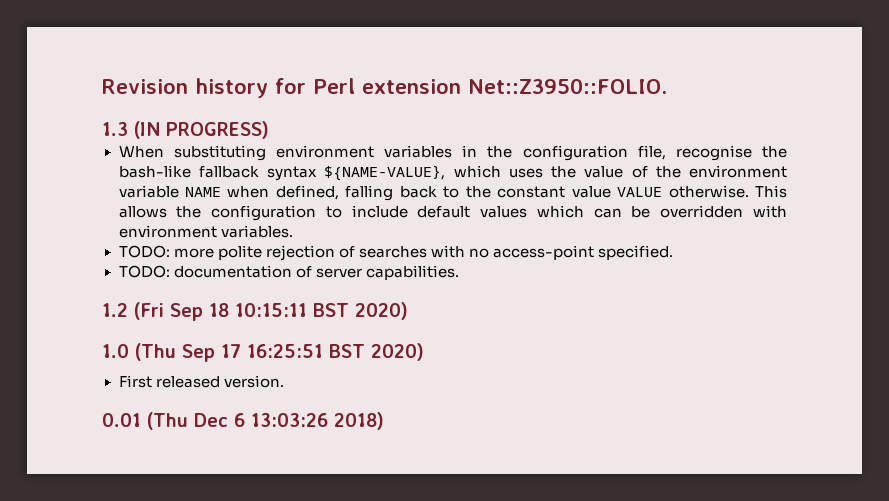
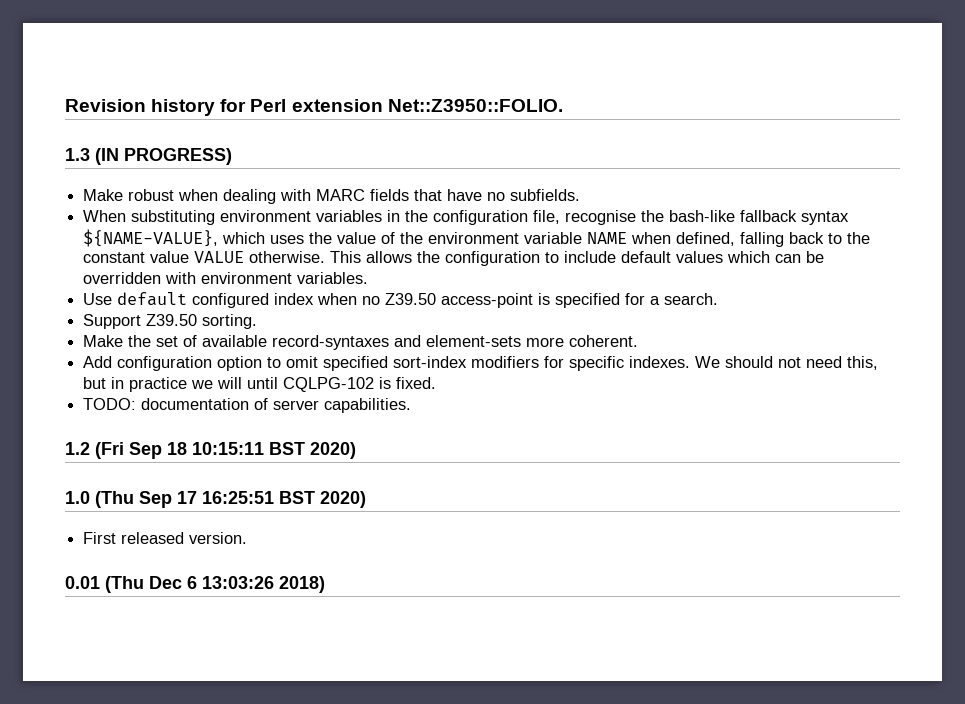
+ Make robust when dealing with MARC fields that have no subfields.
- TODO: more polite rejection of searches with no access-point specified.
+ Use default configured index when no Z39.50 access-point is specified for a search.
+ Support Z39.50 sorting.
+ Make the set of available record-syntaxes and element-sets more coherent.
+ Add configuration option to omit specified sort-index modifiers for specific indexes. We should not need this, but in practice we will until CQLPG-102 is fixed.

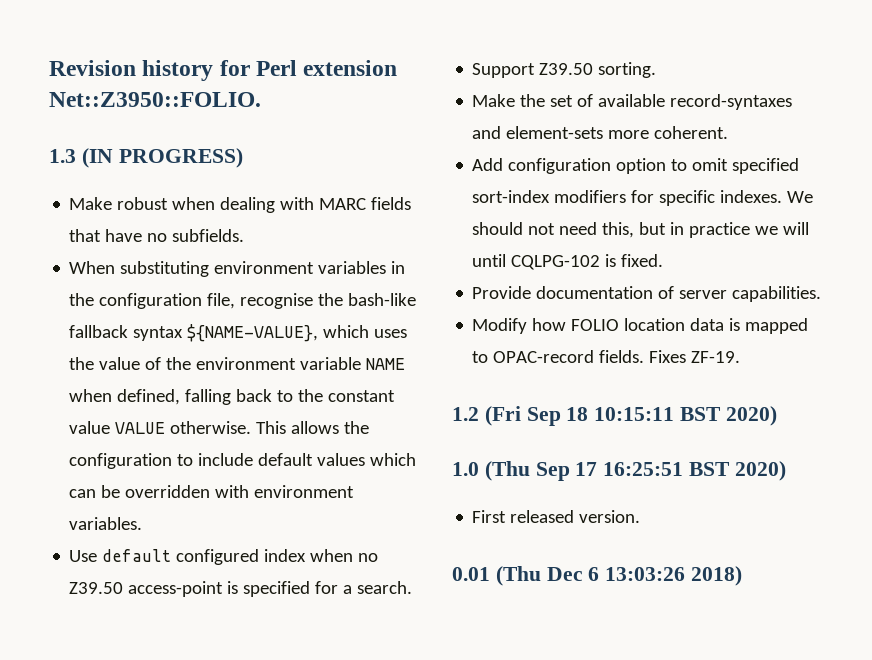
- TODO: documentation of server capabilities.
+ Provide documentation of server capabilities.
+ Modify how FOLIO location data is mapped to OPAC-record fields. Fixes ZF-19.

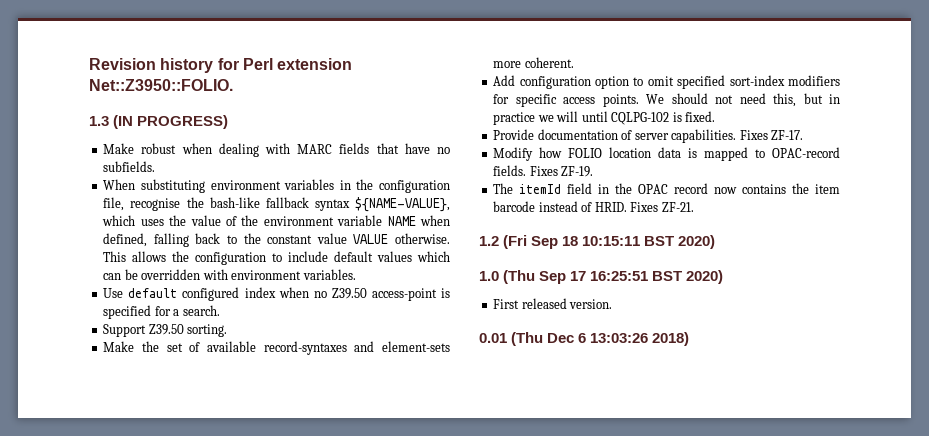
- Add configuration option to omit specified sort-index modifiers for specific indexes.
+ Add configuration option to omit specified sort-index modifiers for specific access points.
+ Fixes ZF-17.
+ The itemId field in the OPAC record now contains the item barcode instead of HRID. Fixes ZF-21.

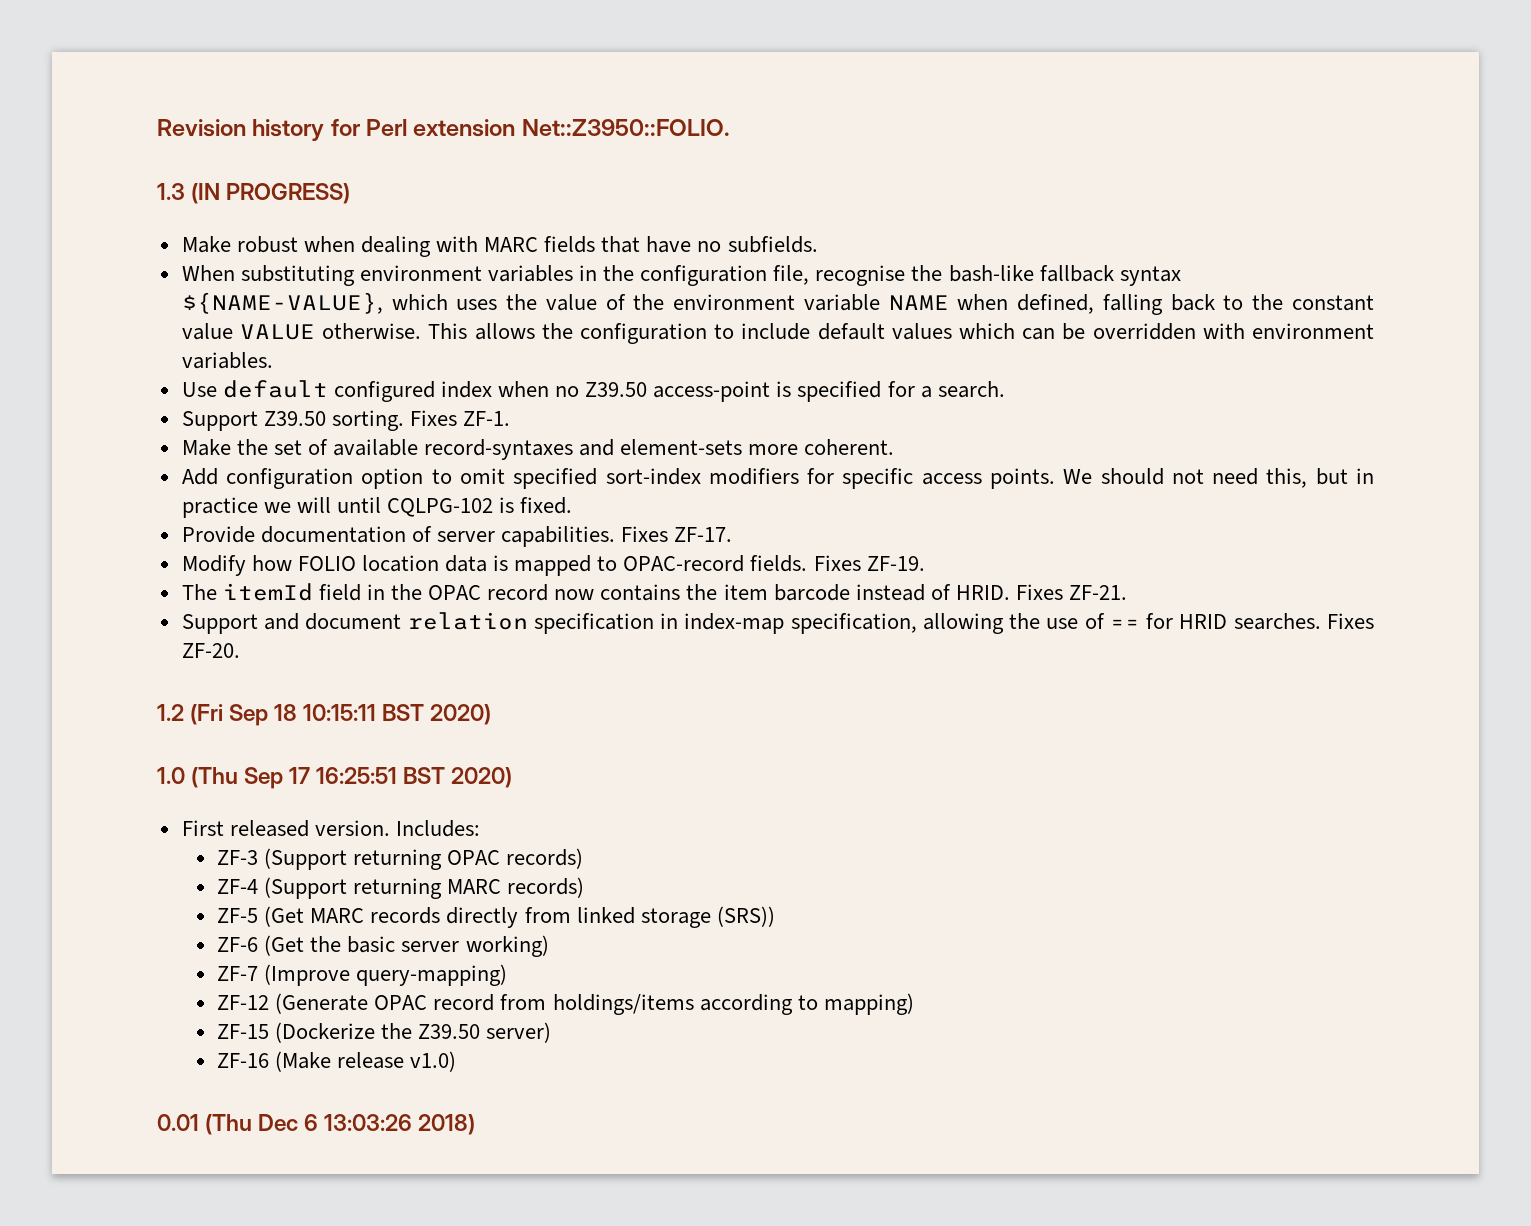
+ Fixes ZF-1.
+ Support and document relation specification in index-map specification, allowing the use of == for HRID searches. Fixes ZF-20.
+ Includes:
+ ZF-3 (Support returning OPAC records)
+ ZF-4 (Support returning MARC records)
+ ZF-5 (Get MARC records directly from linked storage (SRS))
+ ZF-6 (Get the basic server working)
+ ZF-7 (Improve query-mapping)
+ ZF-12 (Generate OPAC record from holdings/items according to mapping)
+ ZF-15 (Dockerize the Z39.50 server)
+ ZF-16 (Make release v1.0)

